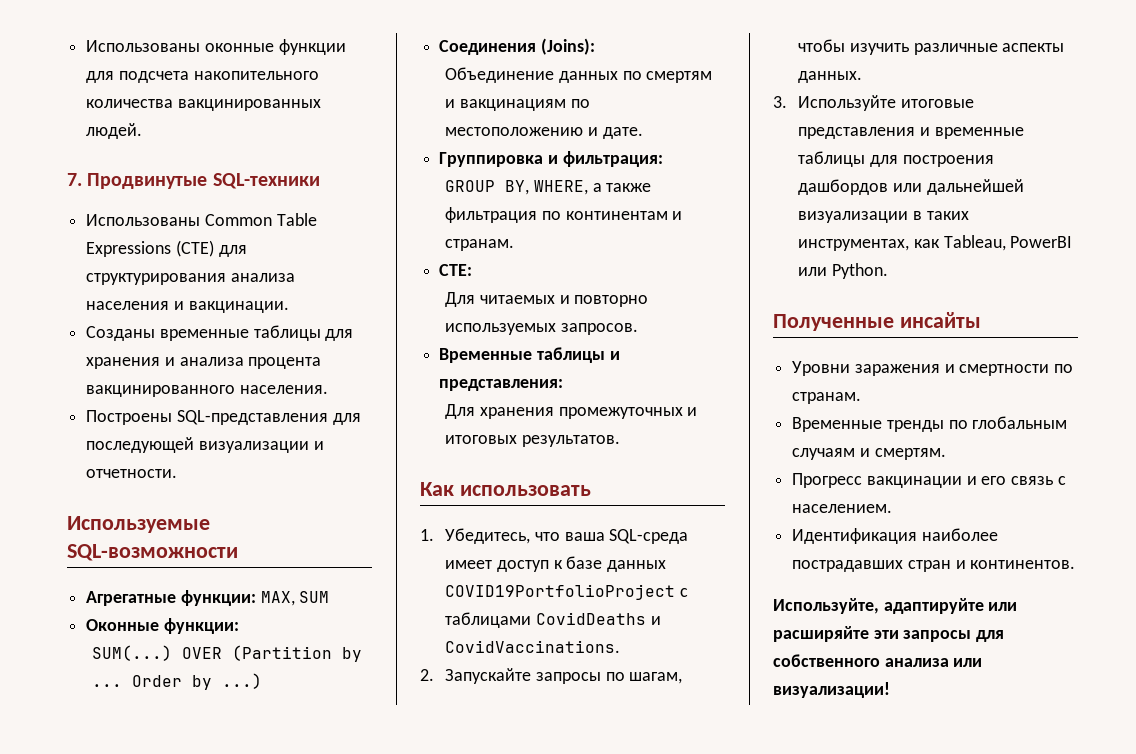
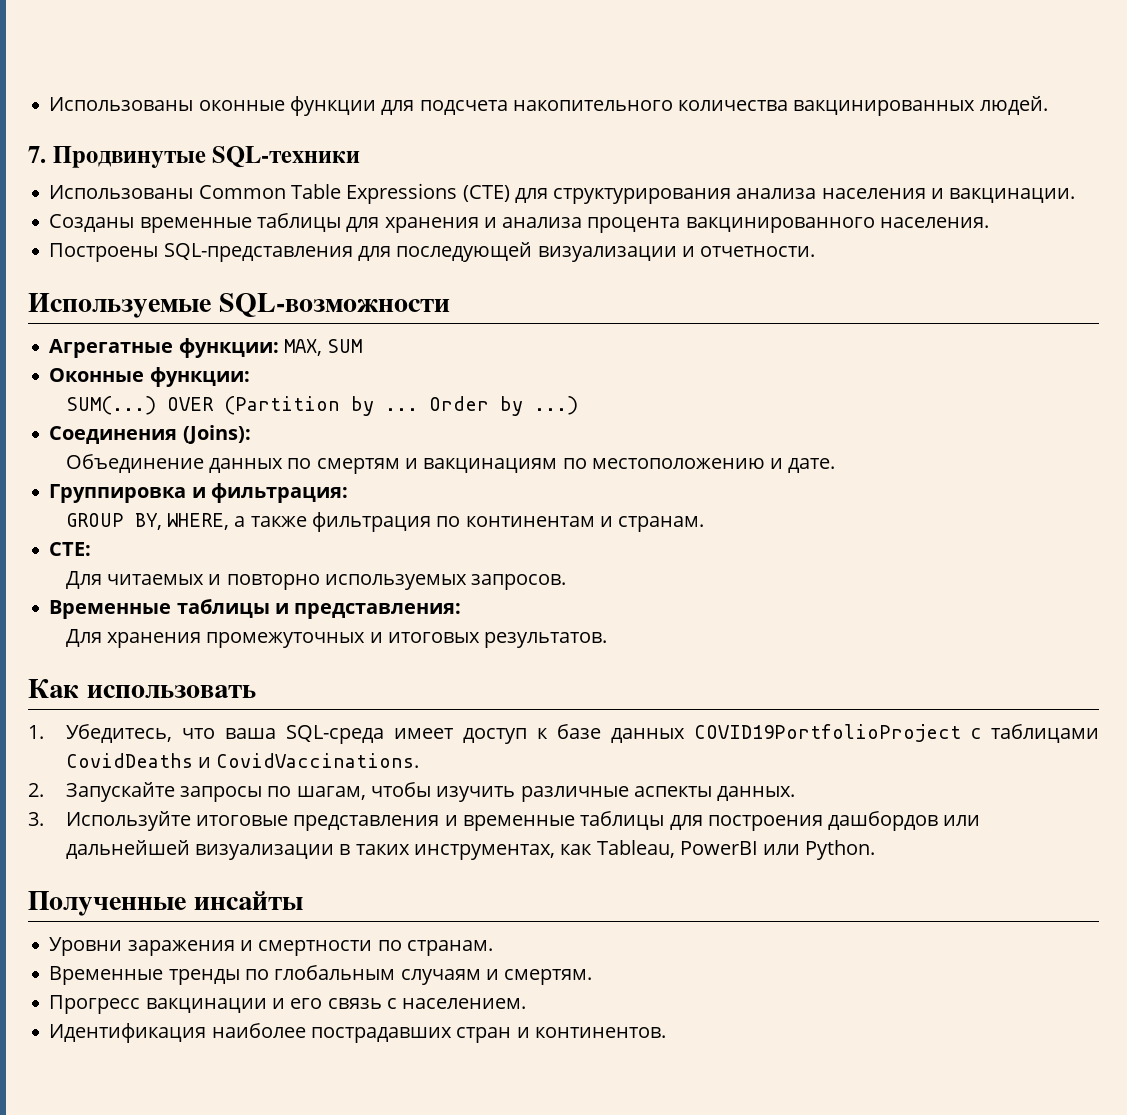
- Используйте, адаптируйте или расширяйте эти запросы для собственного анализа или визуализации!

